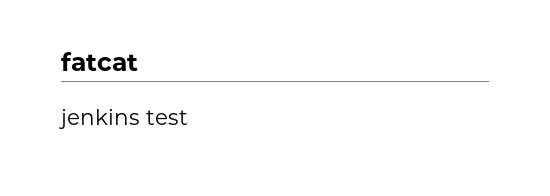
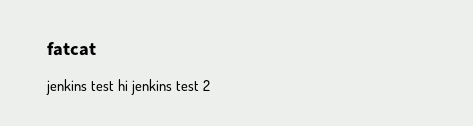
- jenkins test
+ jenkins test hi jenkins test 2

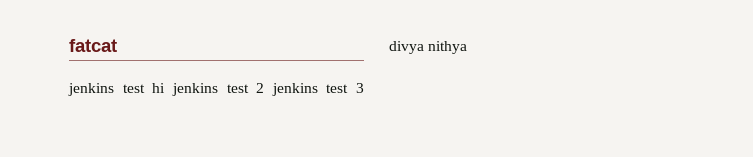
- jenkins test hi jenkins test 2
+ jenkins test hi jenkins test 2 jenkins test 3 divya nithya

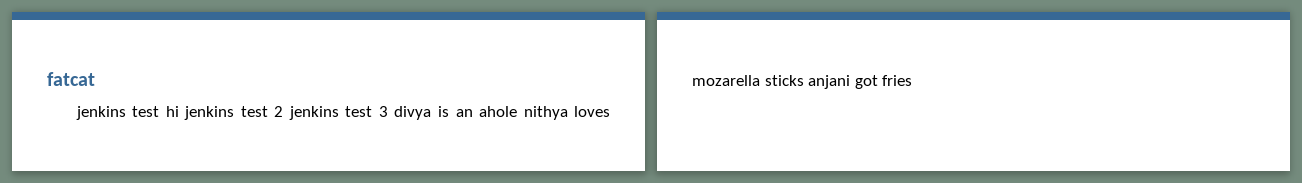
- jenkins test hi jenkins test 2 jenkins test 3 divya nithya
+ jenkins test hi jenkins test 2 jenkins test 3 divya is an ahole nithya loves mozarella sticks anjani got fries

